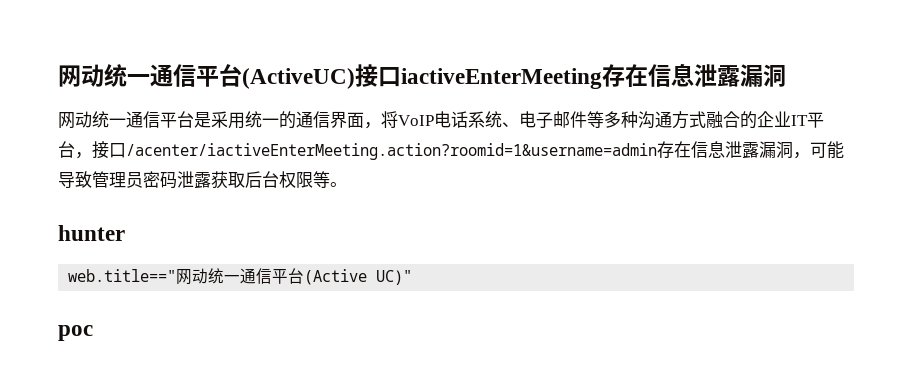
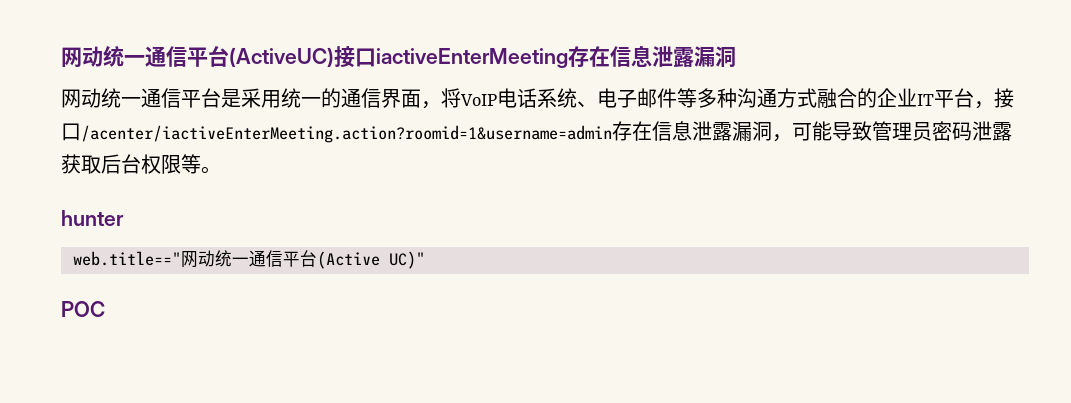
- poc
+ POC

